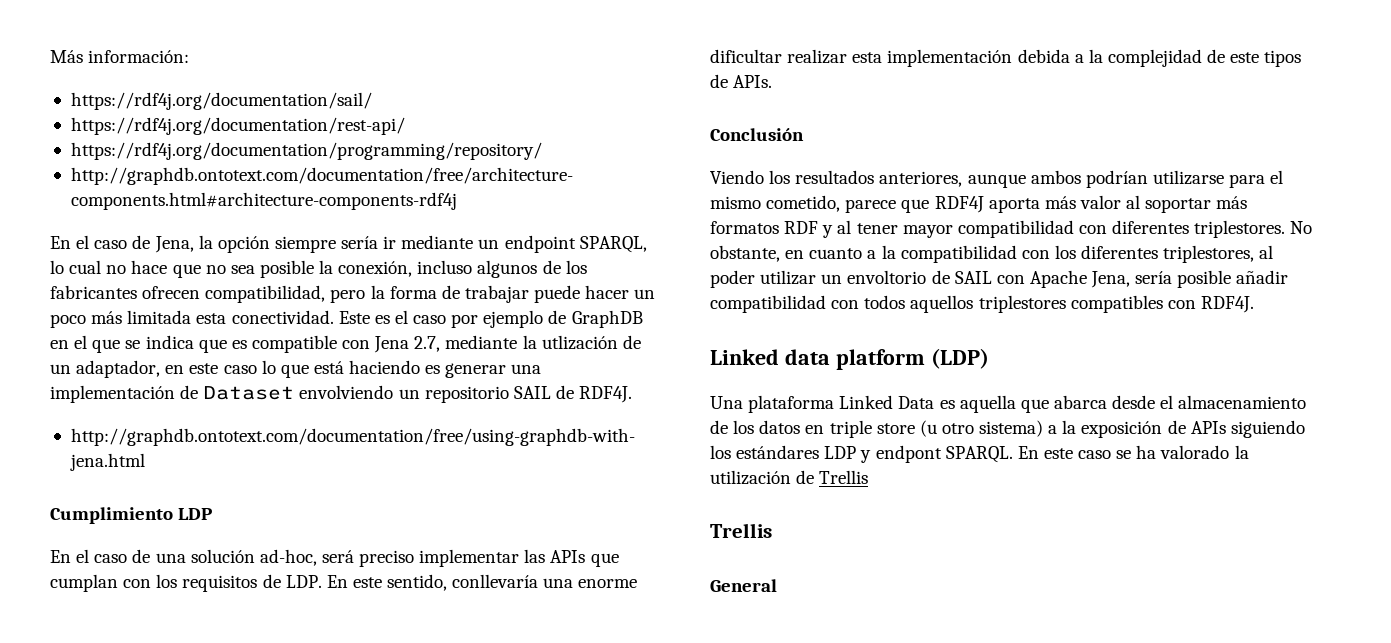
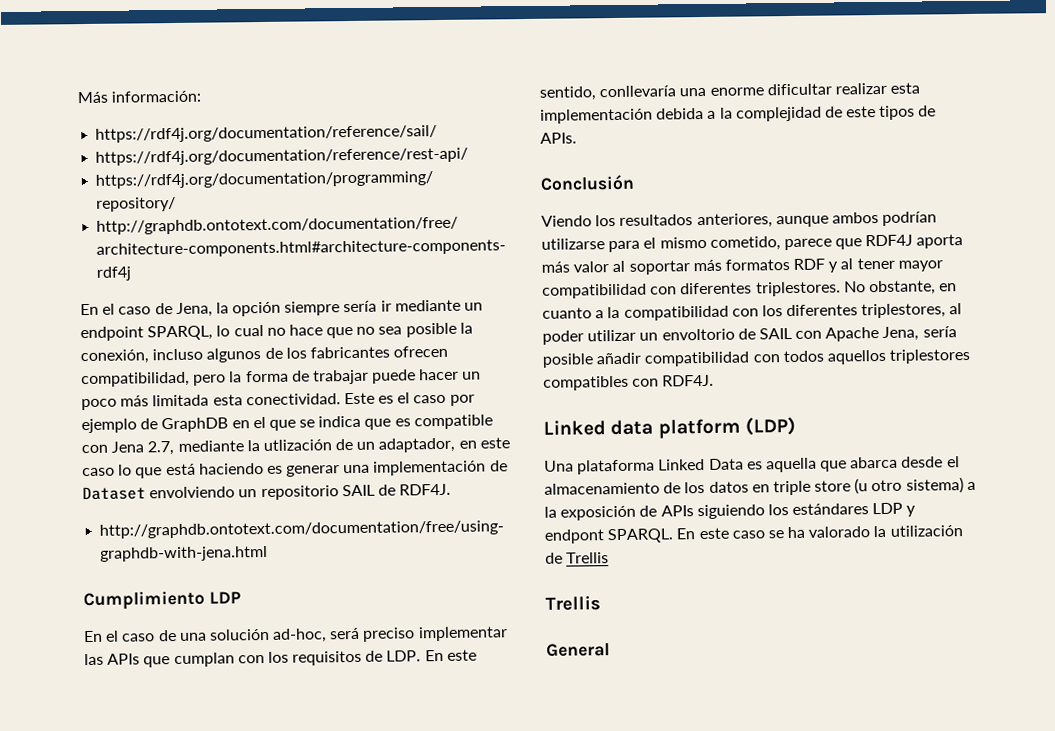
- https://rdf4j.org/documentation/sail/
- https://rdf4j.org/documentation/rest-api/
+ https://rdf4j.org/documentation/reference/sail/
+ https://rdf4j.org/documentation/reference/rest-api/

